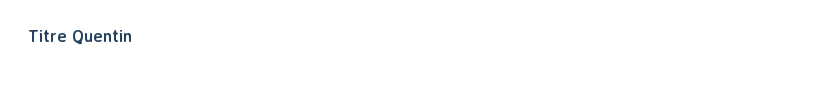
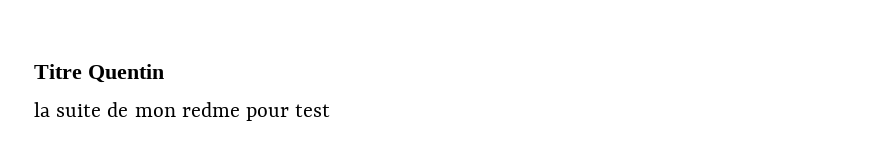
+ la suite de mon redme pour test

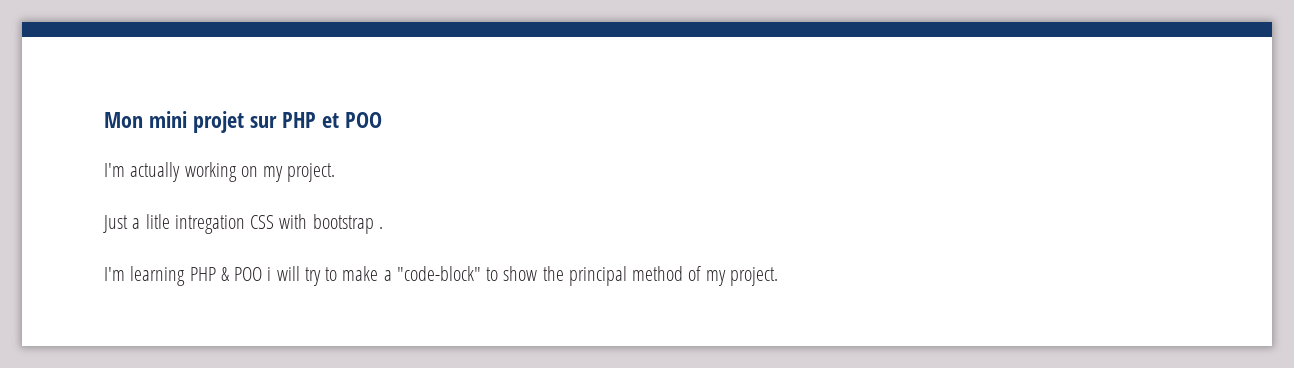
- Titre Quentin
- la suite de mon redme pour test
+ Mon mini projet sur PHP et POO
+ I'm actually working on my project.
+ Just a litle intregation CSS with bootstrap .
+ I'm learning PHP & POO i will try to make a "code-block" to show the principal method of my project.

